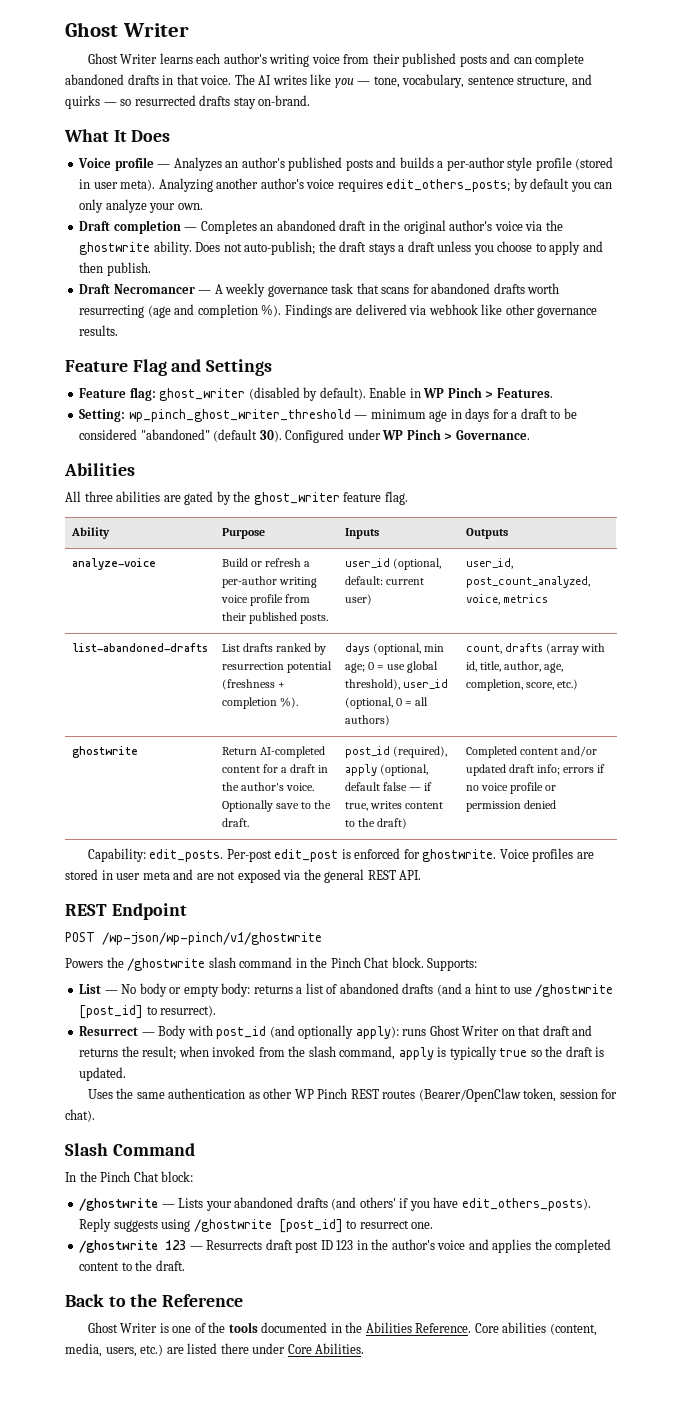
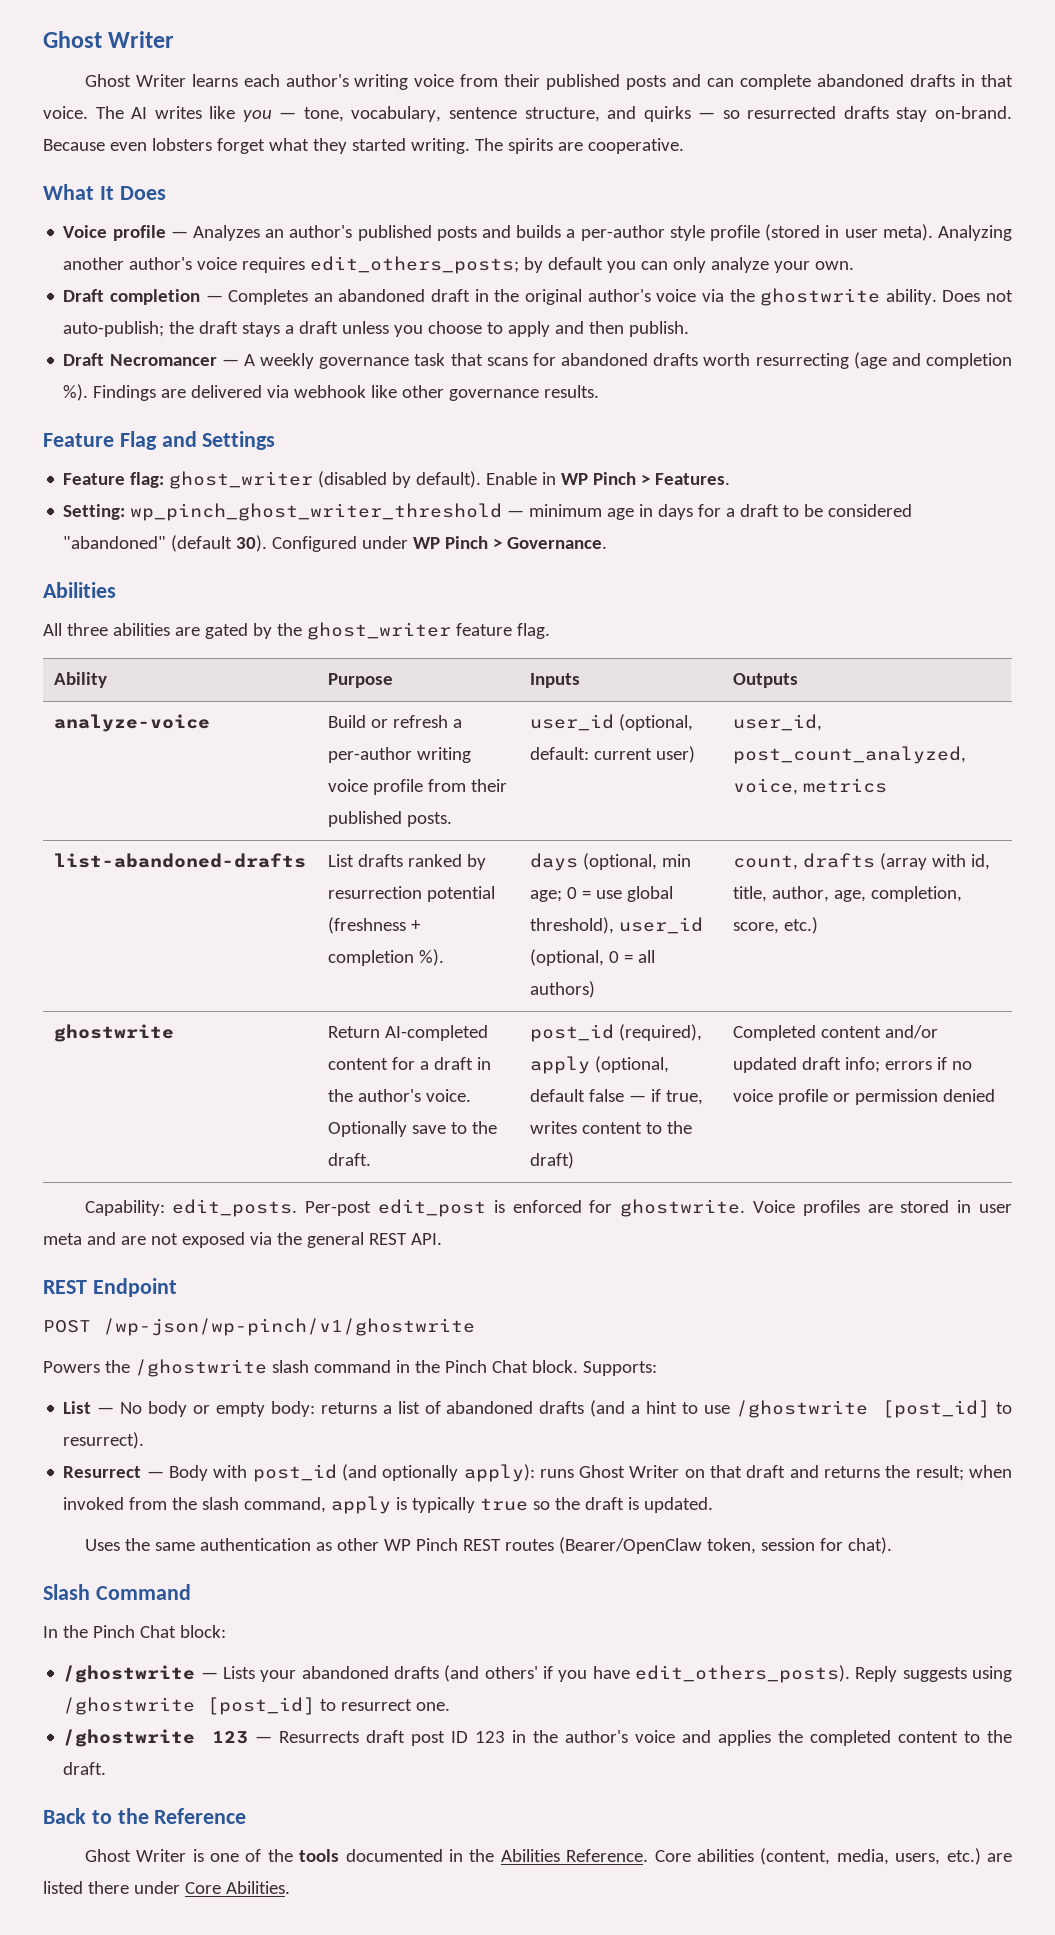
+ Because even lobsters forget what they started writing. The spirits are cooperative.

